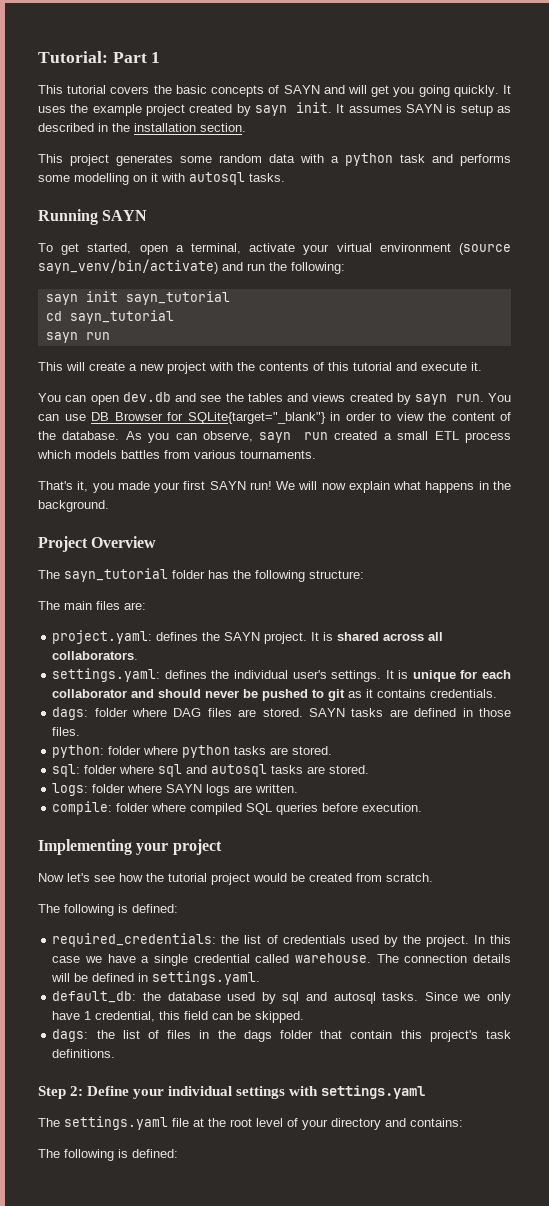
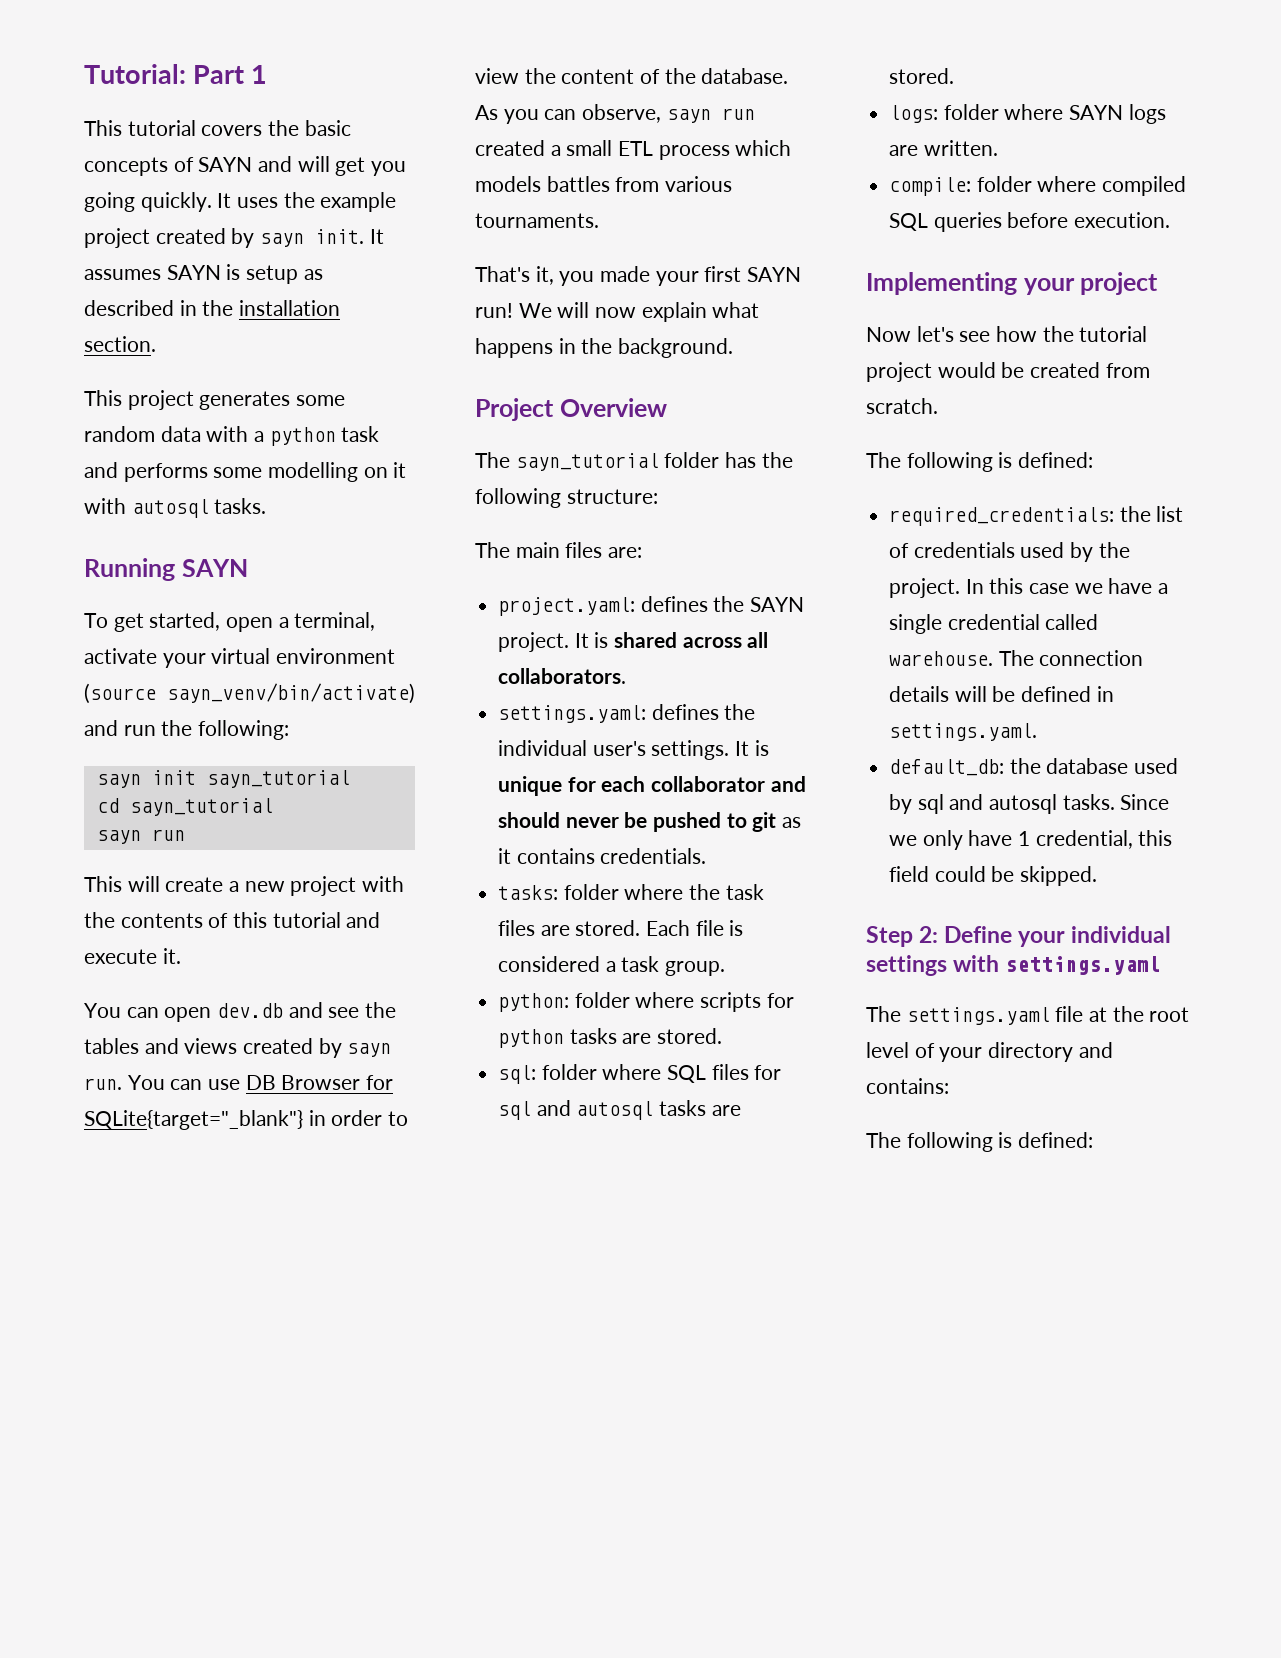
- dags: folder where DAG files are stored.
+ tasks: folder where the task files are stored.
- SAYN tasks are defined in those files.
+ Each file is considered a task group.
- python: folder where python tasks are stored.
+ python: folder where scripts for python tasks are stored.
- sql: folder where sql and autosql tasks are stored.
+ sql: folder where SQL files for sql and autosql tasks are stored.
- Since we only have 1 credential, this field can be skipped.
+ Since we only have 1 credential, this field could be skipped.
- dags: the list of files in the dags folder that contain this project's task definitions.

